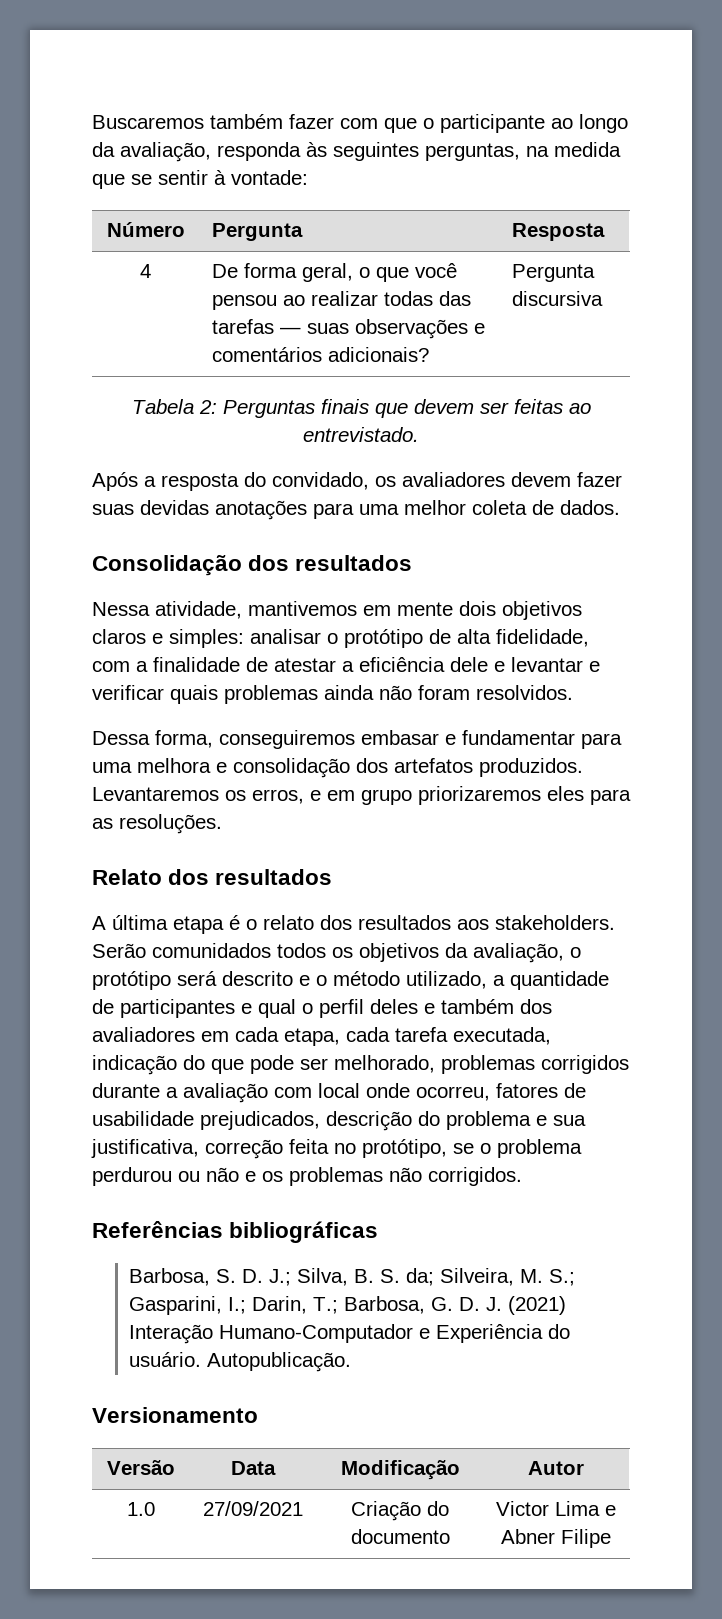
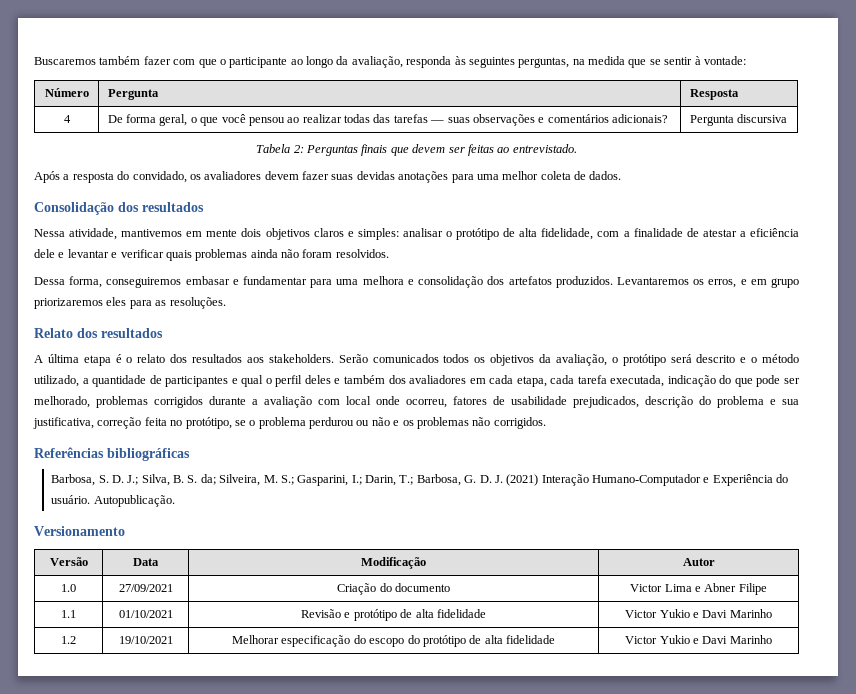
- Serão comunidados todos os objetivos da avaliação, o protótipo será descrito e o método utilizado, a quantidade de participantes e qual o perfil deles e também dos avaliadores em cada etapa, cada tarefa executada, indicação do que pode ser melhorado, problemas corrigidos durante a avaliação com local onde ocorreu, fatores de usabilidade prejudicados, descrição do problema e sua justificativa, correção feita no protótipo, se o problema perdurou ou não e os problemas não corrigidos.
+ Serão comunicados todos os objetivos da avaliação, o protótipo será descrito e o método utilizado, a quantidade de participantes e qual o perfil deles e também dos avaliadores em cada etapa, cada tarefa executada, indicação do que pode ser melhorado, problemas corrigidos durante a avaliação com local onde ocorreu, fatores de usabilidade prejudicados, descrição do problema e sua justificativa, correção feita no protótipo, se o problema perdurou ou não e os problemas não corrigidos.
+ 1.1 | 01/10/2021 | Revisão e protótipo de alta fidelidade | Victor Yukio e Davi Marinho
+ 1.2 | 19/10/2021 | Melhorar especificação do escopo do protótipo de alta fidelidade | Victor Yukio e Davi Marinho

